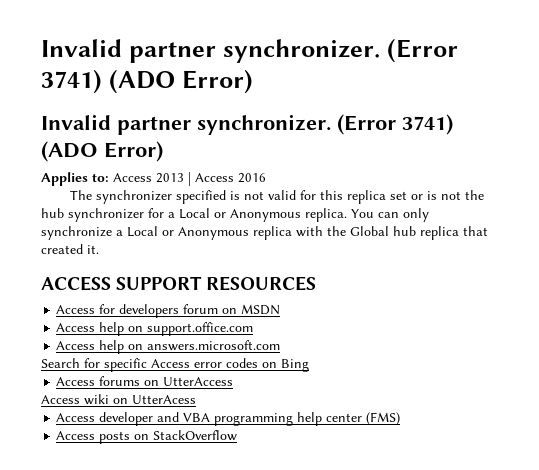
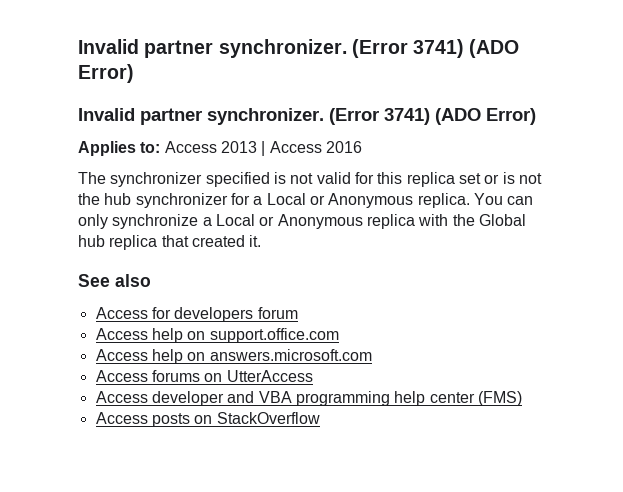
- ACCESS SUPPORT RESOURCES
+ See also
- Access for developers forum on MSDN
+ Access for developers forum
- Search for specific Access error codes on Bing
- Access wiki on UtterAcess

